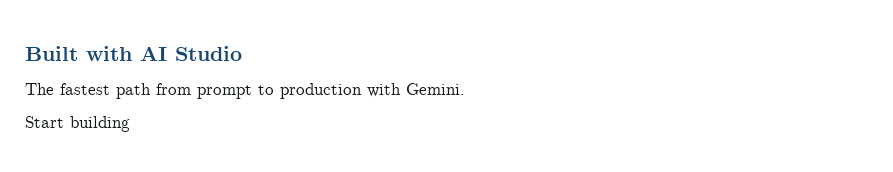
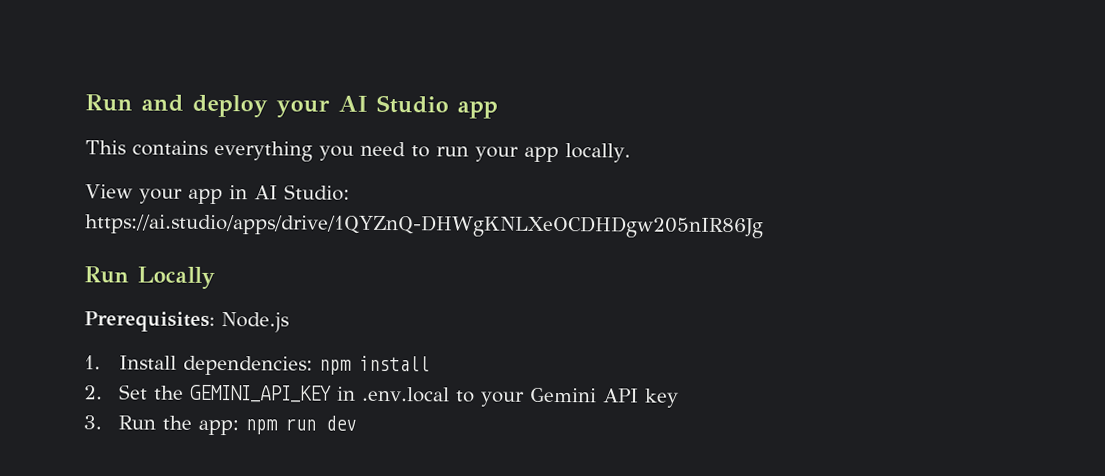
- Built with AI Studio
- The fastest path from prompt to production with Gemini.
- Start building
+ Run and deploy your AI Studio app
+ This contains everything you need to run your app locally.
+ View your app in AI Studio: https://ai.studio/apps/drive/1QYZnQ-DHWgKNLXeOCDHDgw205nIR86Jg
+ Run Locally
+ Prerequisites: Node.js
+ 1. Install dependencies: npm install
+ 2. Set the GEMINI_API_KEY in .env.local to your Gemini API key
+ 3. Run the app: npm run dev

